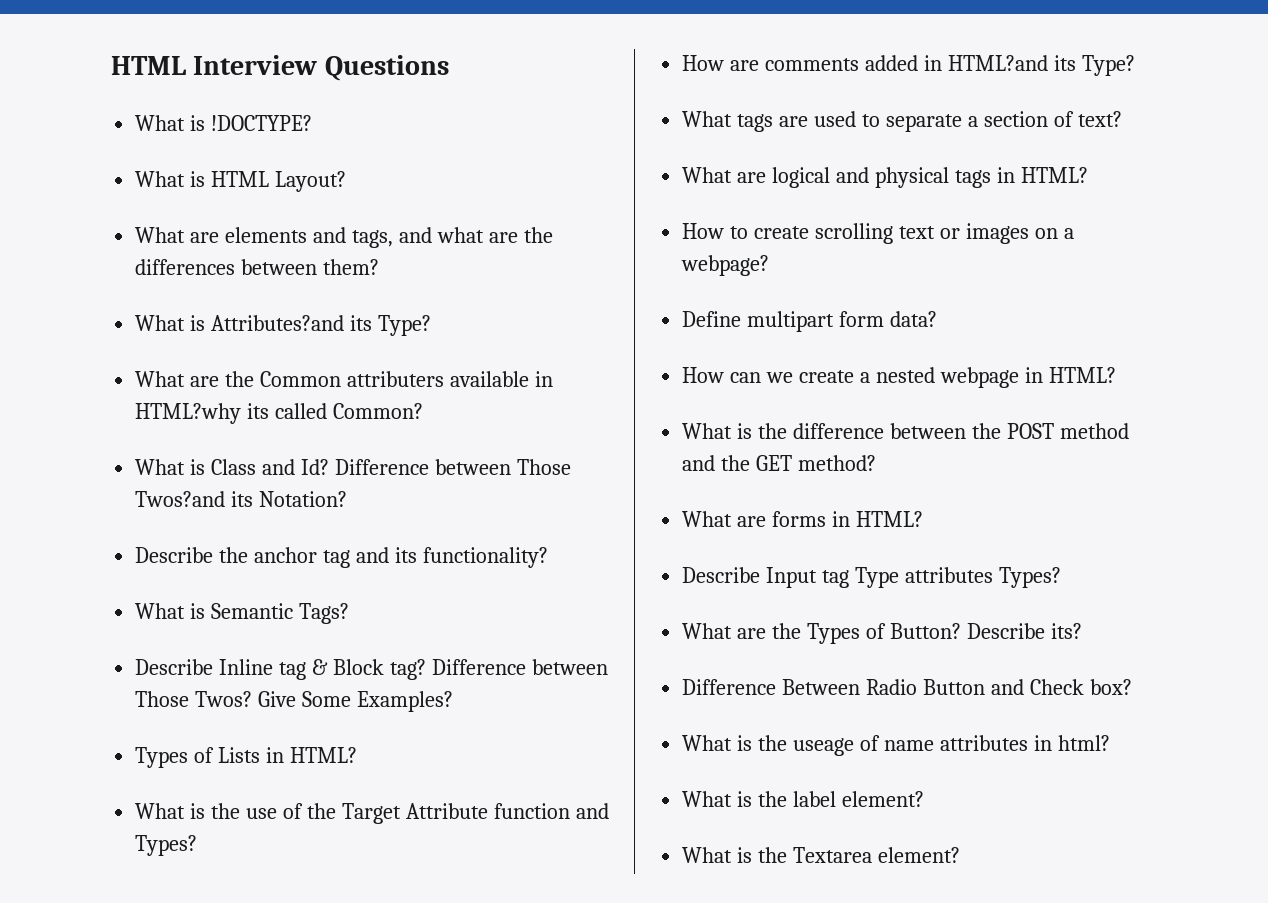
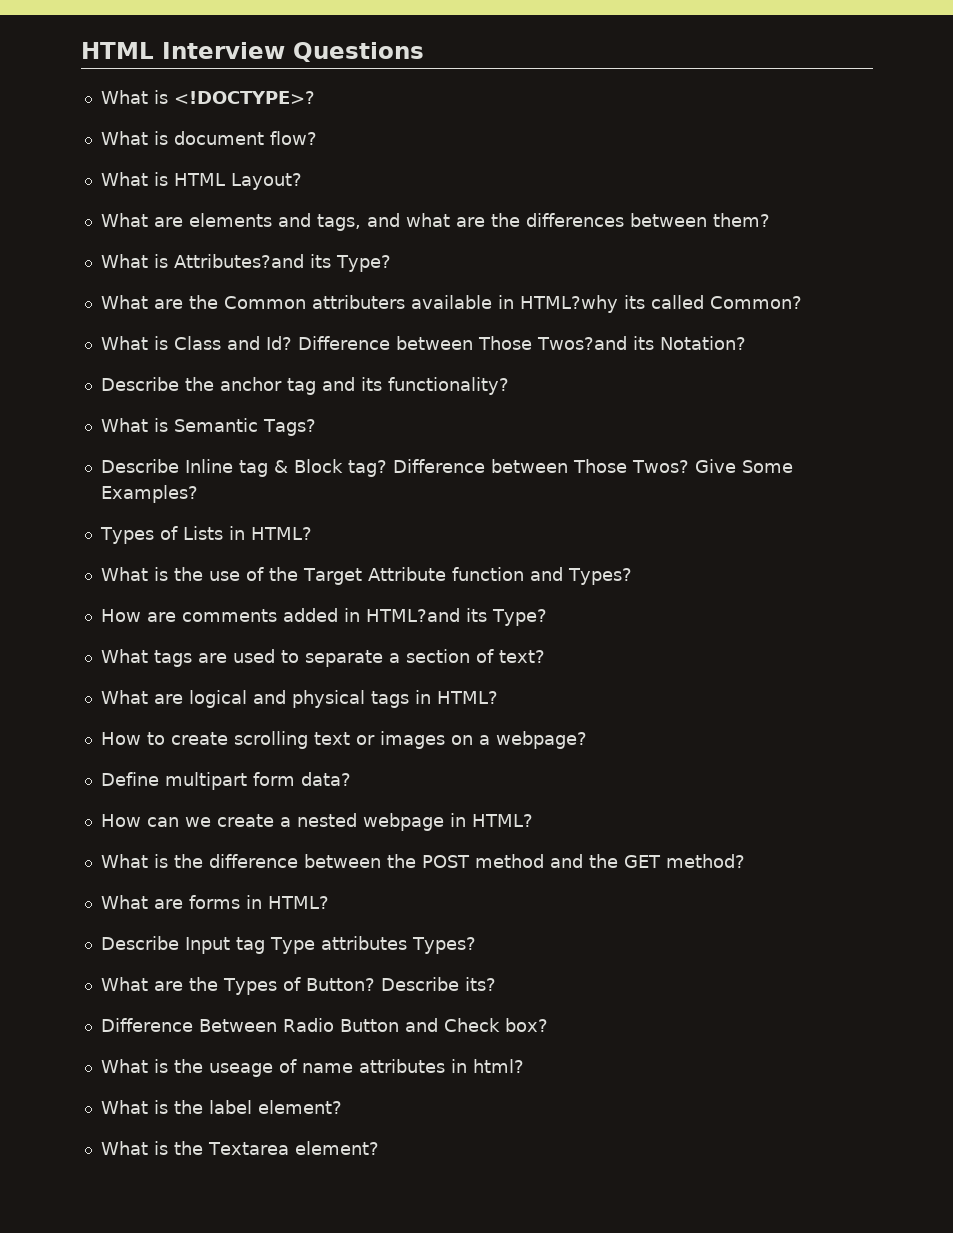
- What is !DOCTYPE?
+ What is <!DOCTYPE>?
+ What is document flow?

